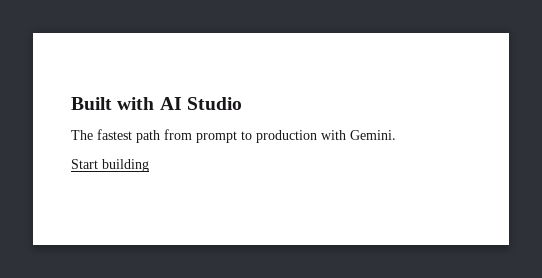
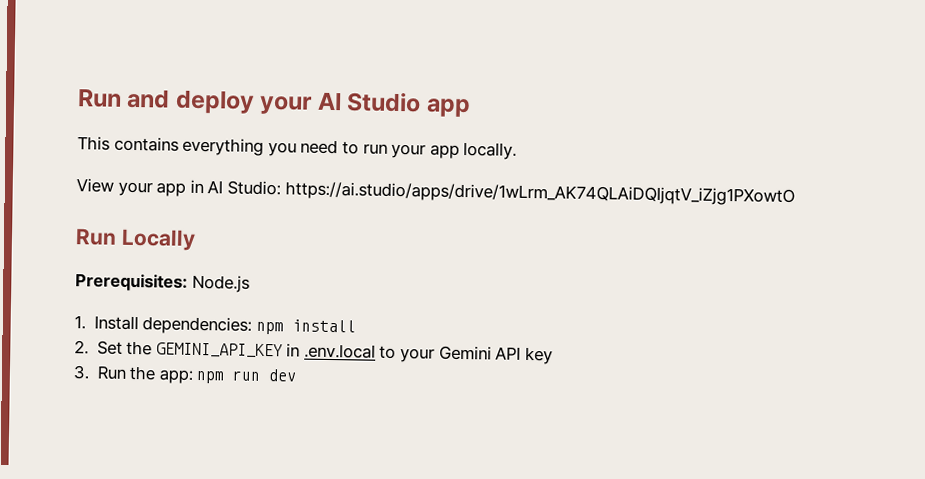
- Built with AI Studio
- The fastest path from prompt to production with Gemini.
- Start building
+ Run and deploy your AI Studio app
+ This contains everything you need to run your app locally.
+ View your app in AI Studio: https://ai.studio/apps/drive/1wLrm_AK74QLAiDQIjqtV_iZjg1PXowtO
+ Run Locally
+ Prerequisites: Node.js
+ 1. Install dependencies: npm install
+ 2. Set the GEMINI_API_KEY in .env.local to your Gemini API key
+ 3. Run the app: npm run dev

